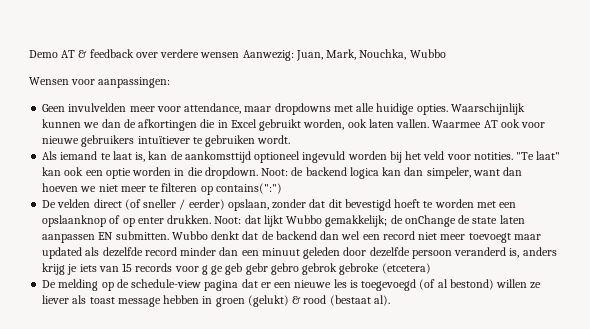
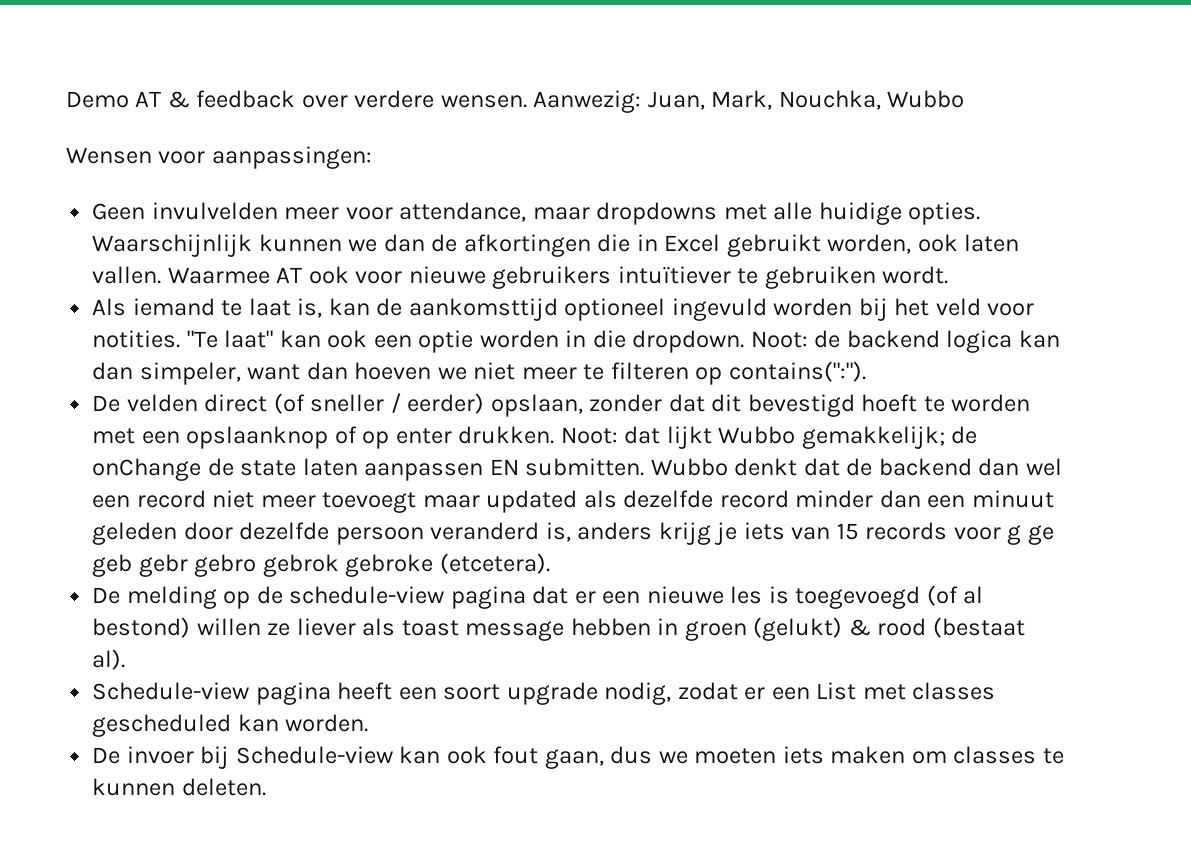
- Demo AT & feedback over verdere wensen Aanwezig: Juan, Mark, Nouchka, Wubbo
+ Demo AT & feedback over verdere wensen. Aanwezig: Juan, Mark, Nouchka, Wubbo
- Noot: de backend logica kan dan simpeler, want dan hoeven we niet meer te filteren op contains(":")
+ Noot: de backend logica kan dan simpeler, want dan hoeven we niet meer te filteren op contains(":").
- Wubbo denkt dat de backend dan wel een record niet meer toevoegt maar updated als dezelfde record minder dan een minuut geleden door dezelfde persoon veranderd is, anders krijg je iets van 15 records voor g ge geb gebr gebro gebrok gebroke (etcetera)
+ Wubbo denkt dat de backend dan wel een record niet meer toevoegt maar updated als dezelfde record minder dan een minuut geleden door dezelfde persoon veranderd is, anders krijg je iets van 15 records voor g ge geb gebr gebro gebrok gebroke (etcetera).
+ Schedule-view pagina heeft een soort upgrade nodig, zodat er een List met classes gescheduled kan worden.
+ De invoer bij Schedule-view kan ook fout gaan, dus we moeten iets maken om classes te kunnen deleten.

